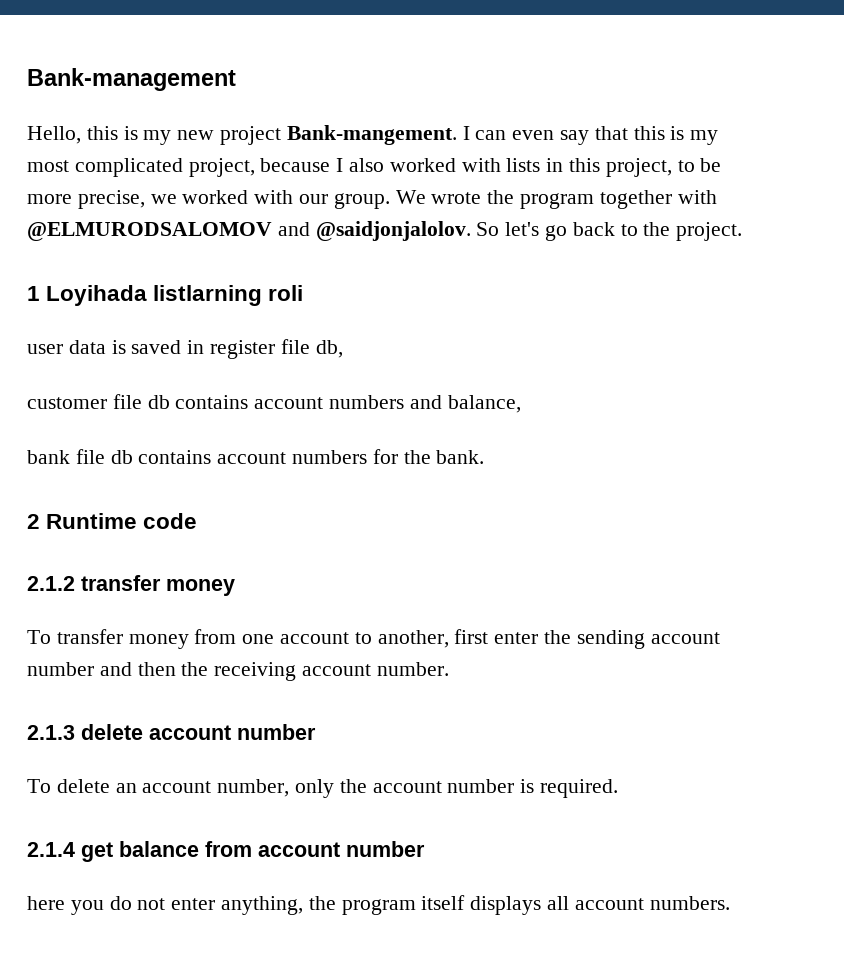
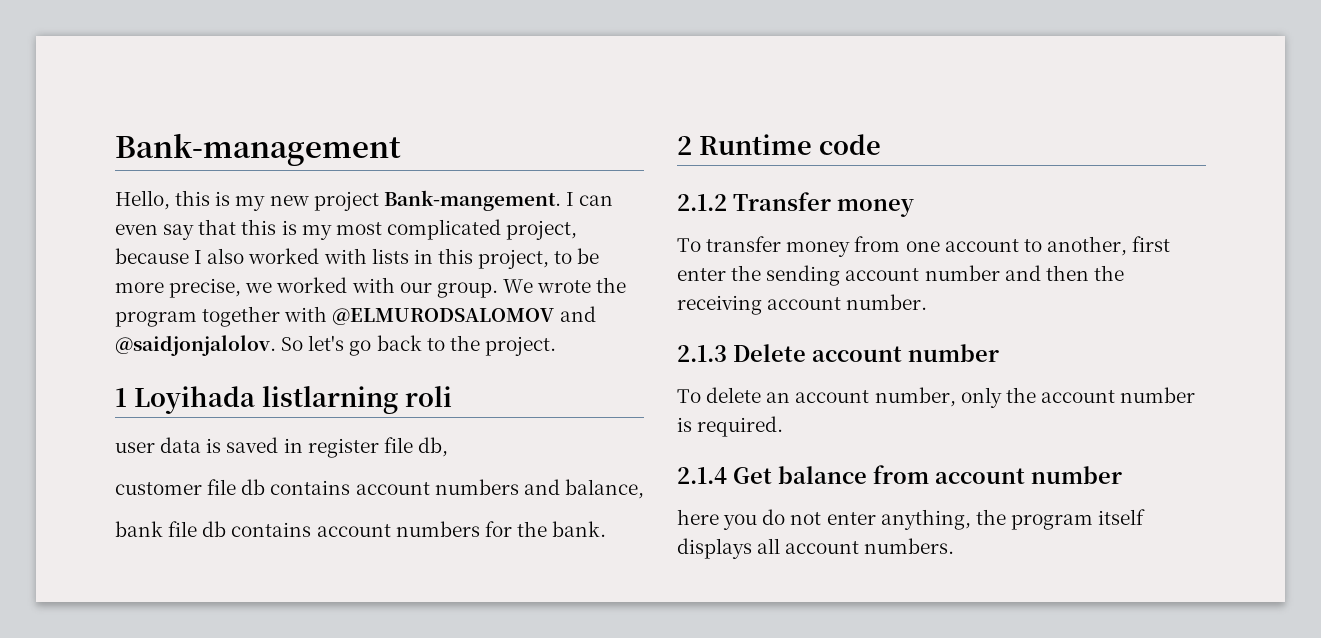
- 2.1.2 transfer money
+ 2.1.2 Transfer money
- 2.1.3 delete account number
+ 2.1.3 Delete account number
- 2.1.4 get balance from account number
+ 2.1.4 Get balance from account number

